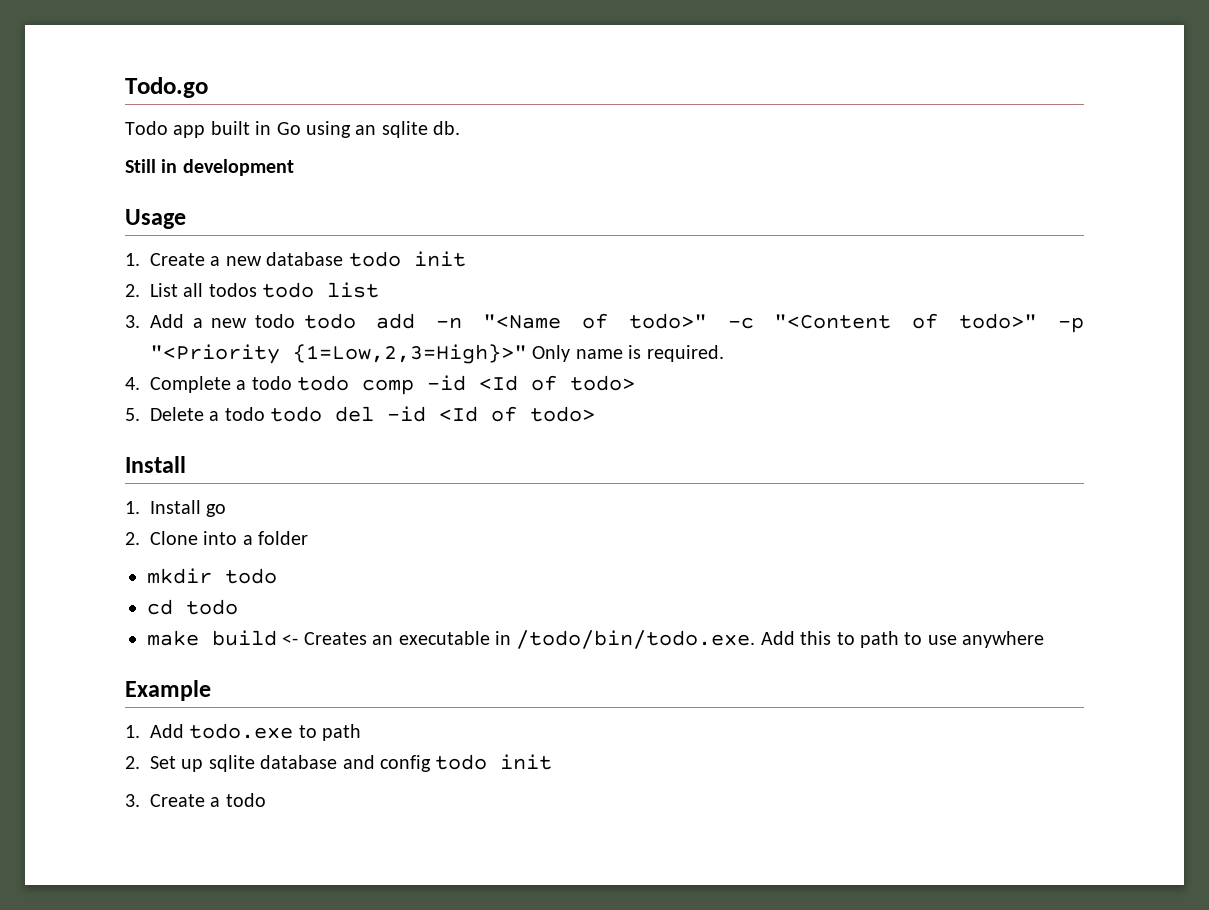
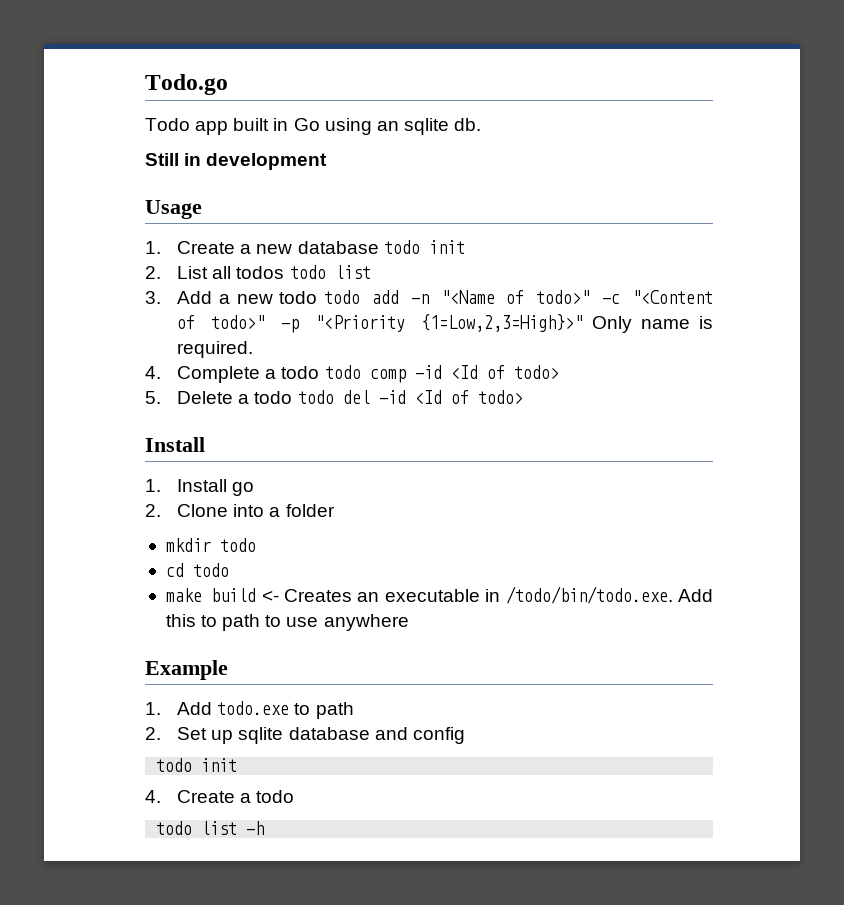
- 2. Set up sqlite database and config todo init
- 3. Create a todo
+ 2. Set up sqlite database and config
+ todo init
+ 4. Create a todo
+ todo list -h

